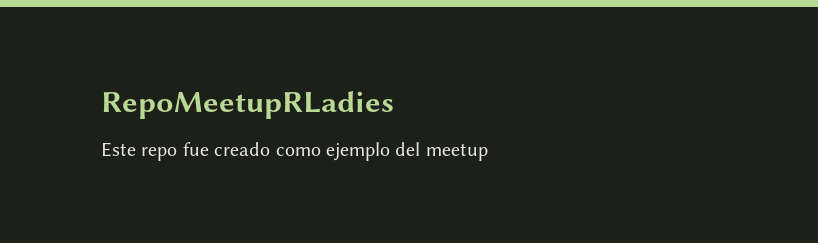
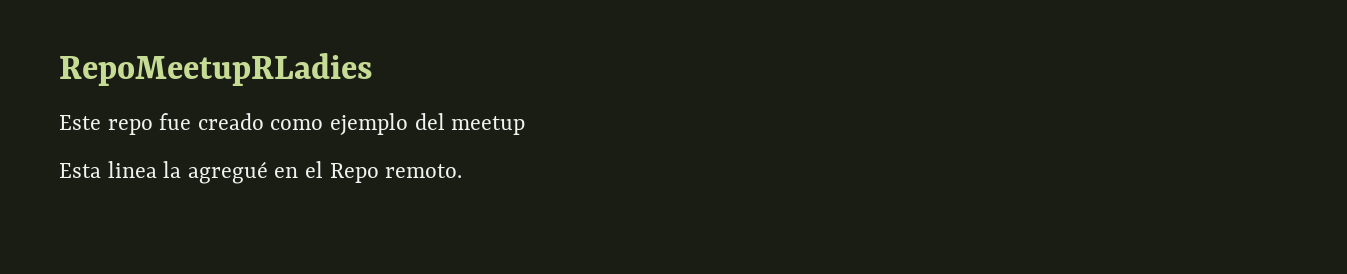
+ Esta linea la agregué en el Repo remoto.

